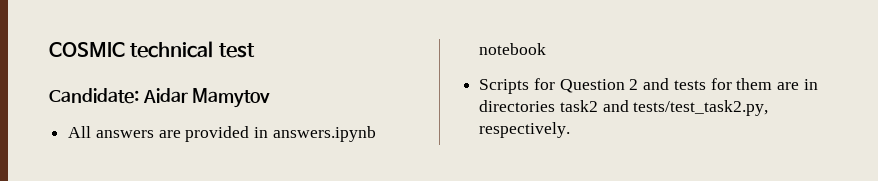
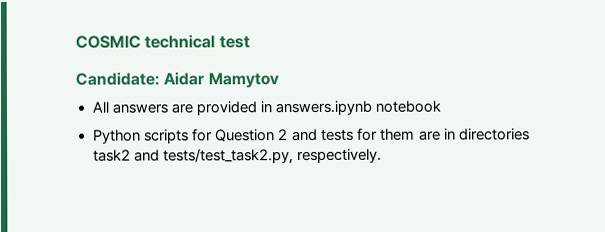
- Scripts for Question 2 and tests for them are in directories task2 and tests/test_task2.py, respectively.
+ Python scripts for Question 2 and tests for them are in directories task2 and tests/test_task2.py, respectively.

